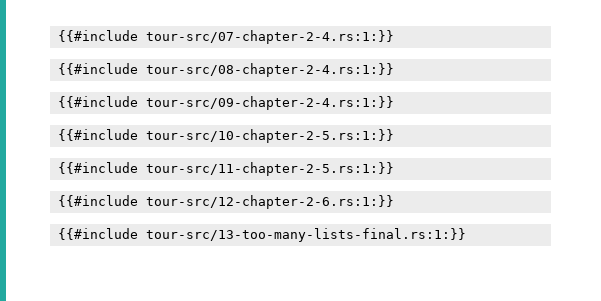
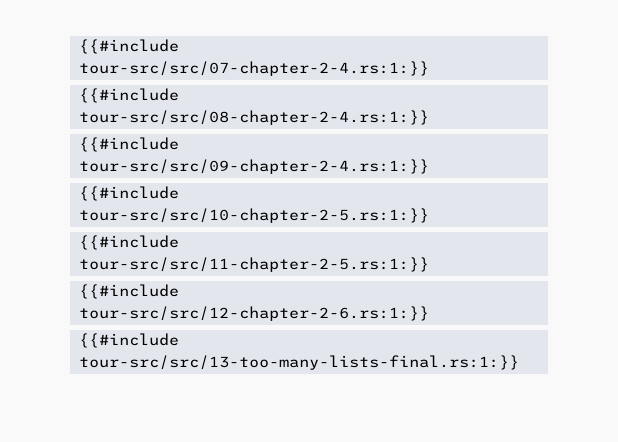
- {{#include tour-src/07-chapter-2-4.rs:1:}}
- {{#include tour-src/08-chapter-2-4.rs:1:}}
- {{#include tour-src/09-chapter-2-4.rs:1:}}
- {{#include tour-src/10-chapter-2-5.rs:1:}}
- {{#include tour-src/11-chapter-2-5.rs:1:}}
- {{#include tour-src/12-chapter-2-6.rs:1:}}
- {{#include tour-src/13-too-many-lists-final.rs:1:}}
+ {{#include tour-src/src/07-chapter-2-4.rs:1:}}
+ {{#include tour-src/src/08-chapter-2-4.rs:1:}}
+ {{#include tour-src/src/09-chapter-2-4.rs:1:}}
+ {{#include tour-src/src/10-chapter-2-5.rs:1:}}
+ {{#include tour-src/src/11-chapter-2-5.rs:1:}}
+ {{#include tour-src/src/12-chapter-2-6.rs:1:}}
+ {{#include tour-src/src/13-too-many-lists-final.rs:1:}}

